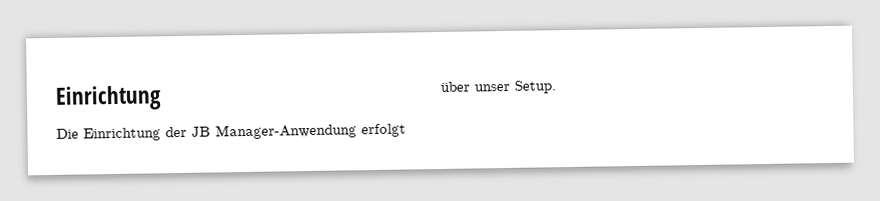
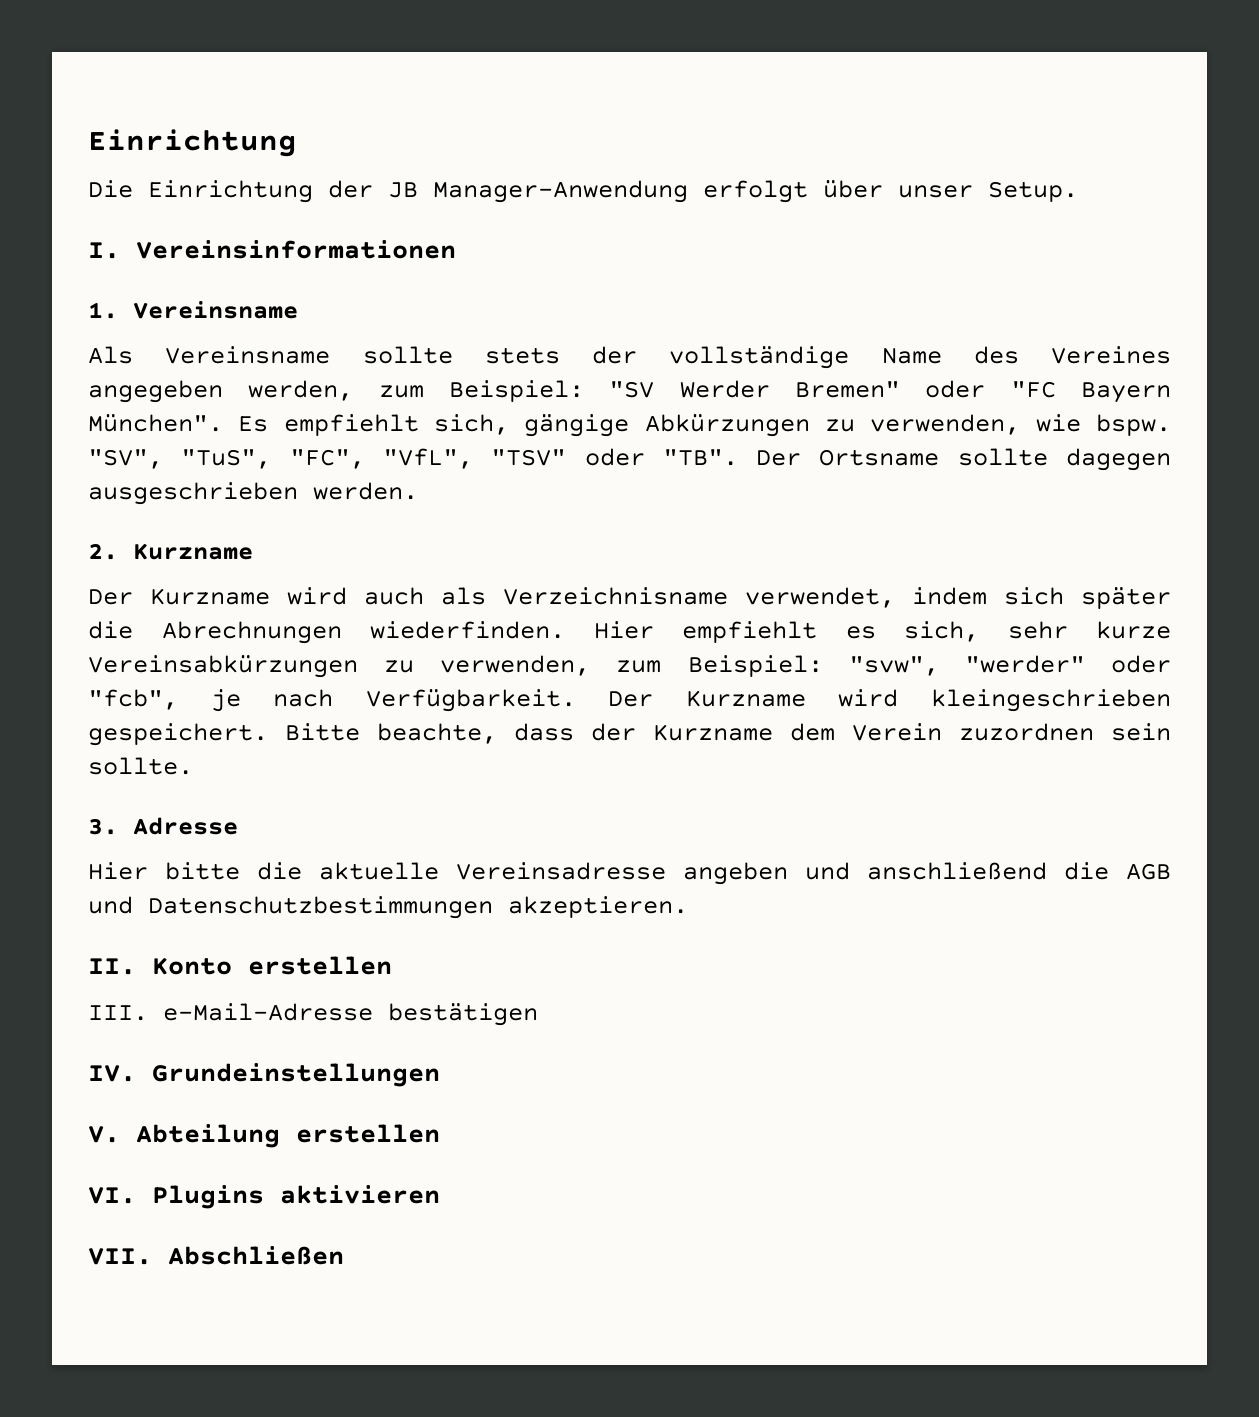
+ I. Vereinsinformationen
+ 1. Vereinsname
+ Als Vereinsname sollte stets der vollständige Name des Vereines angegeben werden, zum Beispiel: "SV Werder Bremen" oder "FC Bayern München". Es empfiehlt sich, gängige Abkürzungen zu verwenden, wie bspw. "SV", "TuS", "FC", "VfL", "TSV" oder "TB". Der Ortsname sollte dagegen ausgeschrieben werden.
+ 2. Kurzname
+ Der Kurzname wird auch als Verzeichnisname verwendet, indem sich später die Abrechnungen wiederfinden. Hier empfiehlt es sich, sehr kurze Vereinsabkürzungen zu verwenden, zum Beispiel: "svw", "werder" oder "fcb", je nach Verfügbarkeit. Der Kurzname wird kleingeschrieben gespeichert. Bitte beachte, dass der Kurzname dem Verein zuzordnen sein sollte.
+ 3. Adresse
+ Hier bitte die aktuelle Vereinsadresse angeben und anschließend die AGB und Datenschutzbestimmungen akzeptieren.
+ II. Konto erstellen
+ III. e-Mail-Adresse bestätigen
+ IV. Grundeinstellungen
+ V. Abteilung erstellen
+ VI. Plugins aktivieren
+ VII. Abschließen

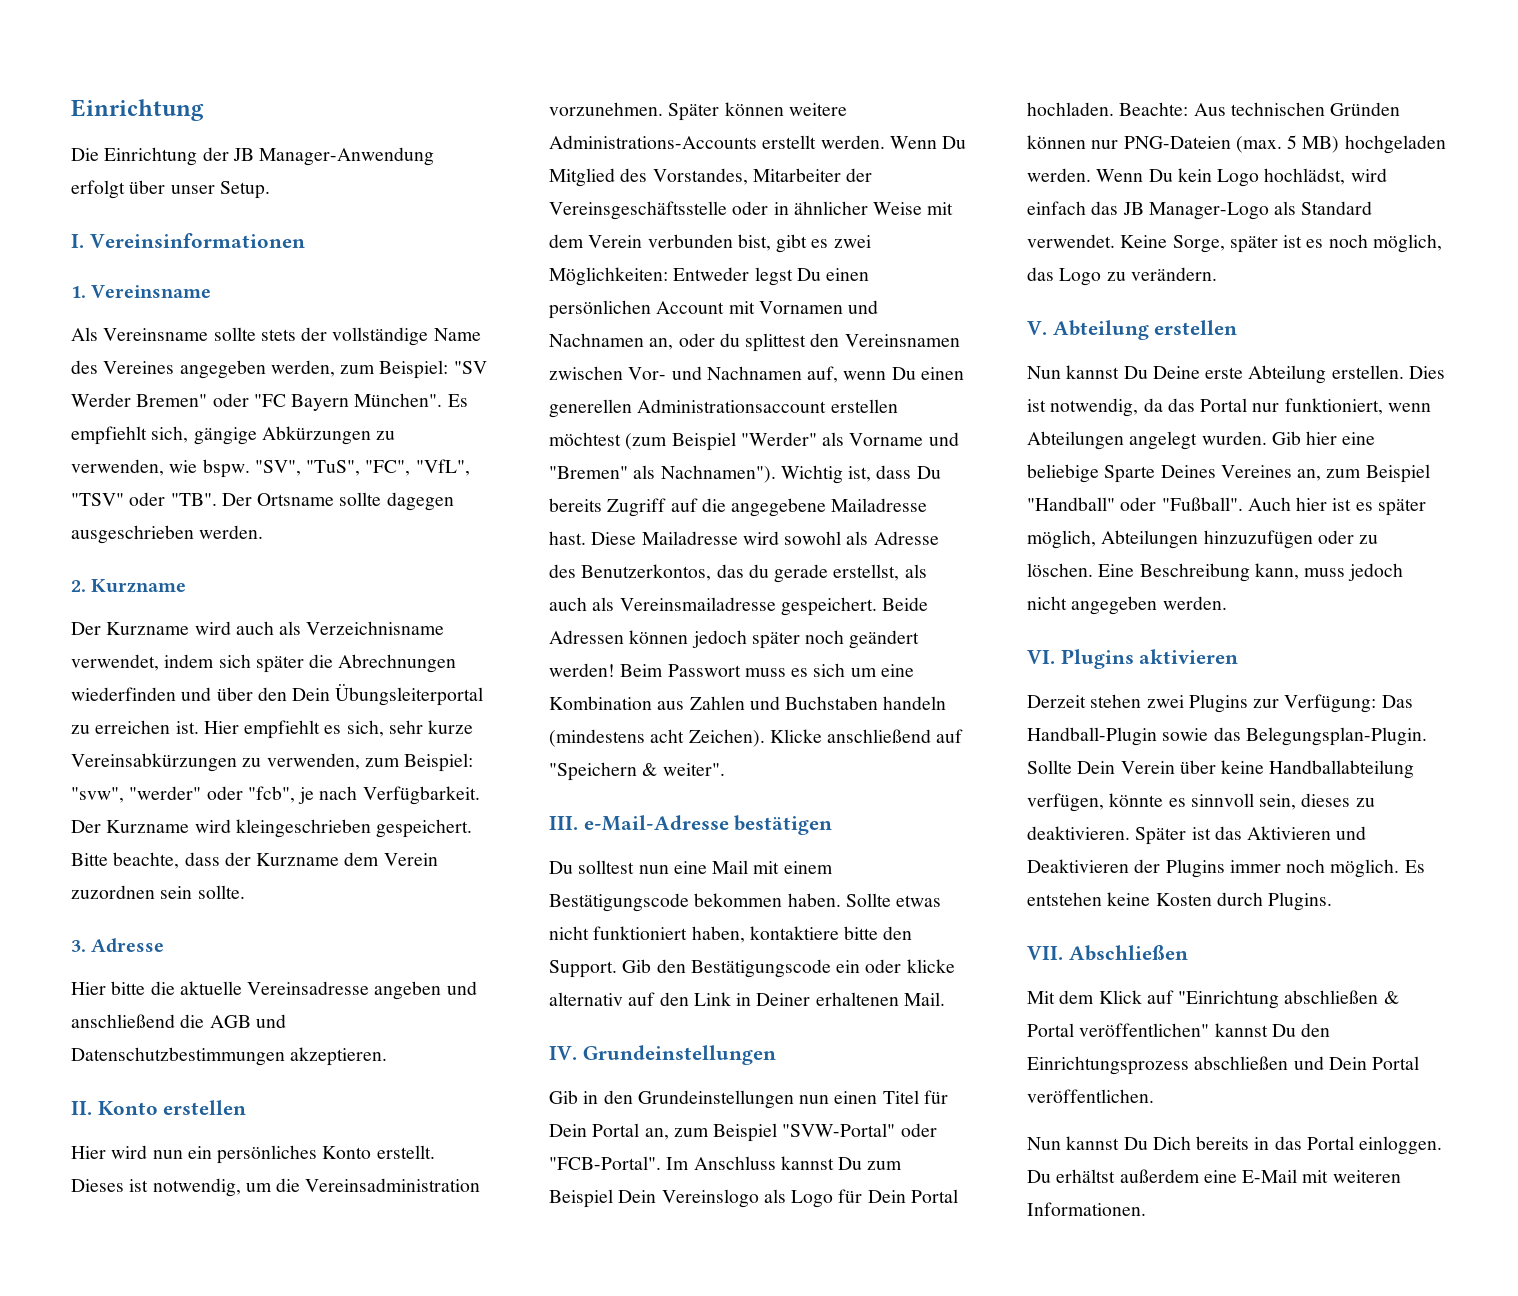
- Der Kurzname wird auch als Verzeichnisname verwendet, indem sich später die Abrechnungen wiederfinden.
+ Der Kurzname wird auch als Verzeichnisname verwendet, indem sich später die Abrechnungen wiederfinden und über den Dein Übungsleiterportal zu erreichen ist.
+ Hier wird nun ein persönliches Konto erstellt. Dieses ist notwendig, um die Vereinsadministration vorzunehmen. Später können weitere Administrations-Accounts erstellt werden. Wenn Du Mitglied des Vorstandes, Mitarbeiter der Vereinsgeschäftsstelle oder in ähnlicher Weise mit dem Verein verbunden bist, gibt es zwei Möglichkeiten: Entweder legst Du einen persönlichen Account mit Vornamen und Nachnamen an, oder du splittest den Vereinsnamen zwischen Vor- und Nachnamen auf, wenn Du einen generellen Administrationsaccount erstellen möchtest (zum Beispiel "Werder" als Vorname und "Bremen" als Nachnamen"). Wichtig ist, dass Du bereits Zugriff auf die angegebene Mailadresse hast. Diese Mailadresse wird sowohl als Adresse des Benutzerkontos, das du gerade erstellst, als auch als Vereinsmailadresse gespeichert. Beide Adressen können jedoch später noch geändert werden! Beim Passwort muss es sich um eine Kombination aus Zahlen und Buchstaben handeln (mindestens acht Zeichen). Klicke anschließend auf "Speichern & weiter".
  III. e-Mail-Adresse bestätigen
+ Du solltest nun eine Mail mit einem Bestätigungscode bekommen haben. Sollte etwas nicht funktioniert haben, kontaktiere bitte den Support. Gib den Bestätigungscode ein oder klicke alternativ auf den Link in Deiner erhaltenen Mail.
  IV. Grundeinstellungen
+ Gib in den Grundeinstellungen nun einen Titel für Dein Portal an, zum Beispiel "SVW-Portal" oder "FCB-Portal". Im Anschluss kannst Du zum Beispiel Dein Vereinslogo als Logo für Dein Portal hochladen. Beachte: Aus technischen Gründen können nur PNG-Dateien (max. 5 MB) hochgeladen werden. Wenn Du kein Logo hochlädst, wird einfach das JB Manager-Logo als Standard verwendet. Keine Sorge, später ist es noch möglich, das Logo zu verändern.
  V. Abteilung erstellen
+ Nun kannst Du Deine erste Abteilung erstellen. Dies ist notwendig, da das Portal nur funktioniert, wenn Abteilungen angelegt wurden. Gib hier eine beliebige Sparte Deines Vereines an, zum Beispiel "Handball" oder "Fußball". Auch hier ist es später möglich, Abteilungen hinzuzufügen oder zu löschen. Eine Beschreibung kann, muss jedoch nicht angegeben werden.
  VI. Plugins aktivieren
+ Derzeit stehen zwei Plugins zur Verfügung: Das Handball-Plugin sowie das Belegungsplan-Plugin. Sollte Dein Verein über keine Handballabteilung verfügen, könnte es sinnvoll sein, dieses zu deaktivieren. Später ist das Aktivieren und Deaktivieren der Plugins immer noch möglich. Es entstehen keine Kosten durch Plugins.
  VII. Abschließen
+ Mit dem Klick auf "Einrichtung abschließen & Portal veröffentlichen" kannst Du den Einrichtungsprozess abschließen und Dein Portal veröffentlichen.
+ Nun kannst Du Dich bereits in das Portal einloggen. Du erhältst außerdem eine E-Mail mit weiteren Informationen.

